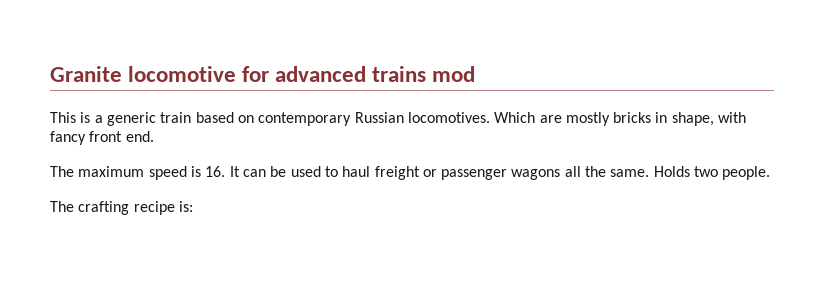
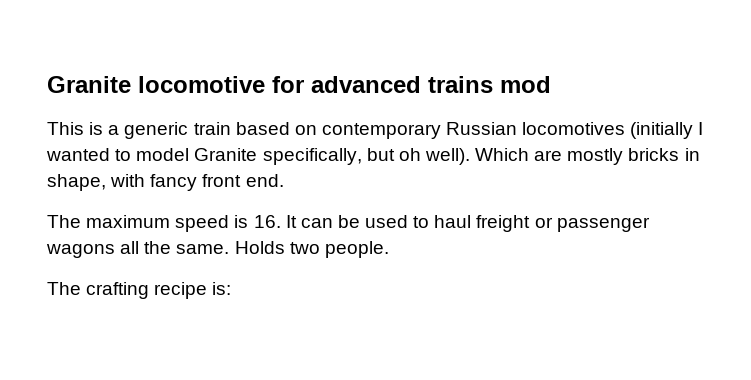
- This is a generic train based on contemporary Russian locomotives.
+ This is a generic train based on contemporary Russian locomotives (initially I wanted to model Granite specifically, but oh well).

